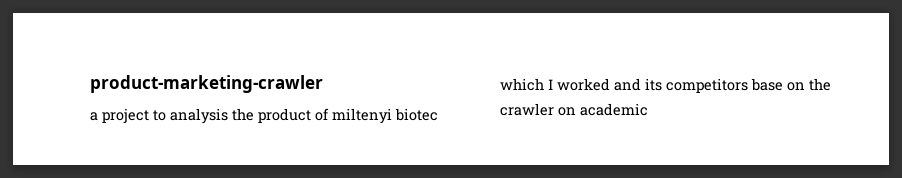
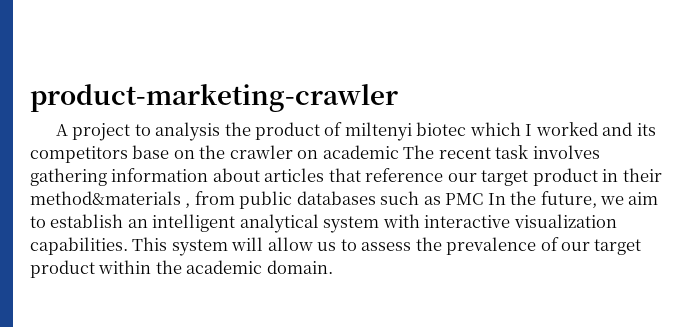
- a project to analysis the product of miltenyi biotec which I worked and its competitors base on the crawler on academic
+ A project to analysis the product of miltenyi biotec which I worked and its competitors base on the crawler on academic The recent task involves gathering information about articles that reference our target product in their method&materials , from public databases such as PMC In the future, we aim to establish an intelligent analytical system with interactive visualization capabilities. This system will allow us to assess the prevalence of our target product within the academic domain.

